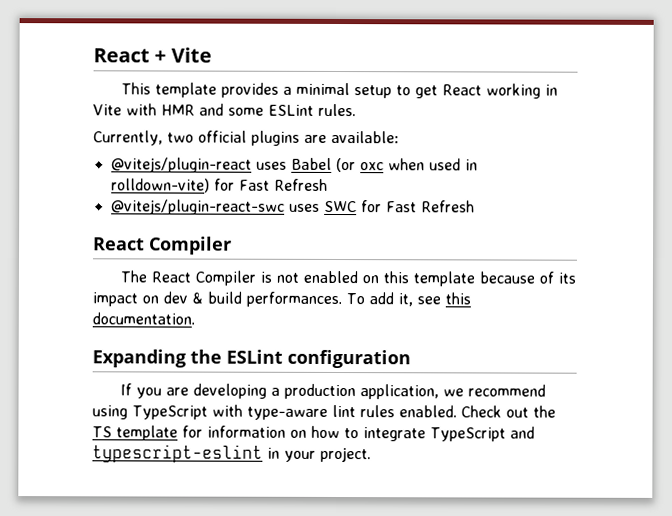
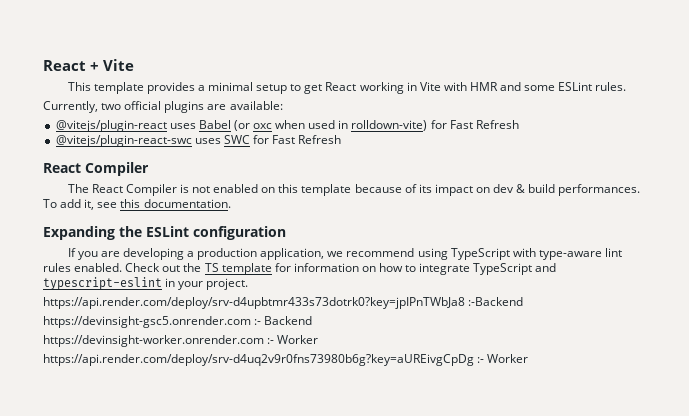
+ https://api.render.com/deploy/srv-d4upbtmr433s73dotrk0?key=jpIPnTWbJa8 :-Backend
+ https://devinsight-gsc5.onrender.com :- Backend
+ https://devinsight-worker.onrender.com :- Worker
+ https://api.render.com/deploy/srv-d4uq2v9r0fns73980b6g?key=aUREivgCpDg :- Worker

